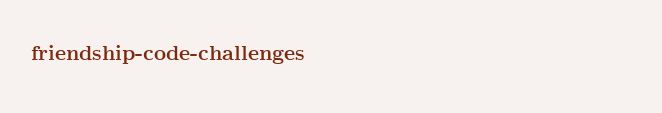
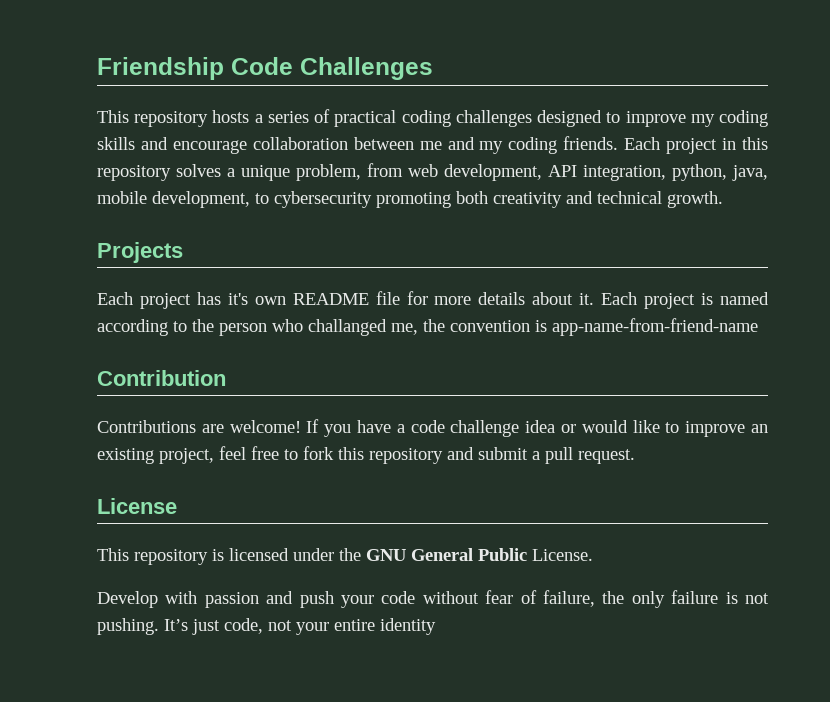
- friendship-code-challenges
+ Friendship Code Challenges
+ This repository hosts a series of practical coding challenges designed to improve my coding skills and encourage collaboration between me and my coding friends. Each project in this repository solves a unique problem, from web development, API integration, python, java, mobile development, to cybersecurity promoting both creativity and technical growth.
+ Projects
+ Each project has it's own README file for more details about it. Each project is named according to the person who challanged me, the convention is app-name-from-friend-name
+ Contribution
+ Contributions are welcome! If you have a code challenge idea or would like to improve an existing project, feel free to fork this repository and submit a pull request.
+ License
+ This repository is licensed under the GNU General Public License.
+ Develop with passion and push your code without fear of failure, the only failure is not pushing. It’s just code, not your entire identity

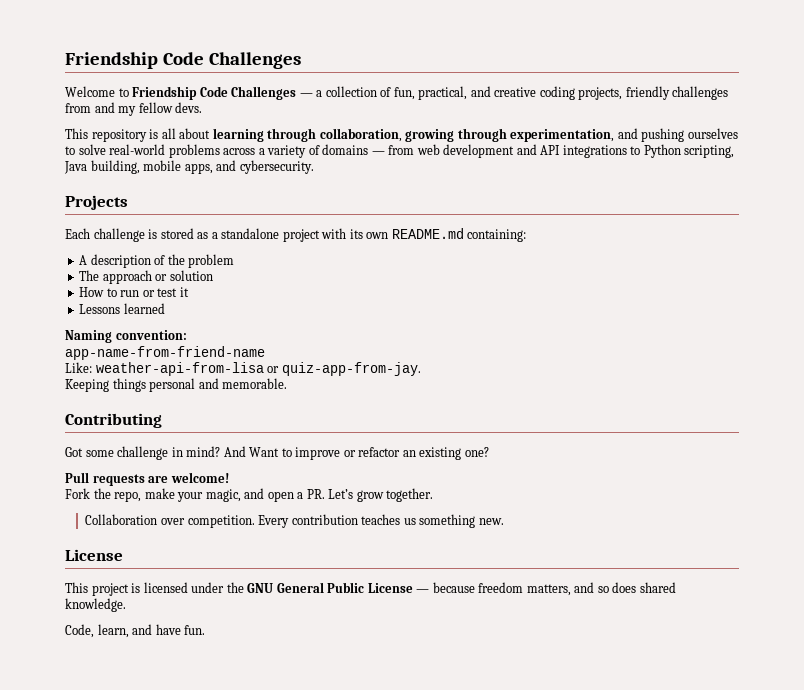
- This repository hosts a series of practical coding challenges designed to improve my coding skills and encourage collaboration between me and my coding friends. Each project in this repository solves a unique problem, from web development, API integration, python, java, mobile development, to cybersecurity promoting both creativity and technical growth.
+ Welcome to Friendship Code Challenges — a collection of fun, practical, and creative coding projects, friendly challenges from and my fellow devs.
+ This repository is all about learning through collaboration, growing through experimentation, and pushing ourselves to solve real-world problems across a variety of domains — from web development and API integrations to Python scripting, Java building, mobile apps, and cybersecurity.
  Projects
- Each project has it's own README file for more details about it. Each project is named according to the person who challanged me, the convention is app-name-from-friend-name
- Contribution
- Contributions are welcome! If you have a code challenge idea or would like to improve an existing project, feel free to fork this repository and submit a pull request.
+ Each challenge is stored as a standalone project with its own README.md containing:
+ A description of the problem
+ The approach or solution
+ How to run or test it
+ Lessons learned
+ Naming convention:
+ app-name-from-friend-name
+ Like: weather-api-from-lisa or quiz-app-from-jay.
+ Keeping things personal and memorable.
+ Contributing
+ Got some challenge in mind? And Want to improve or refactor an existing one?
+ Pull requests are welcome!
+ Fork the repo, make your magic, and open a PR. Let’s grow together.
+ Collaboration over competition. Every contribution teaches us something new.
- This repository is licensed under the GNU General Public License.
- Develop with passion and push your code without fear of failure, the only failure is not pushing. It’s just code, not your entire identity
+ This project is licensed under the GNU General Public License — because freedom matters, and so does shared knowledge.
+ Code, learn, and have fun.

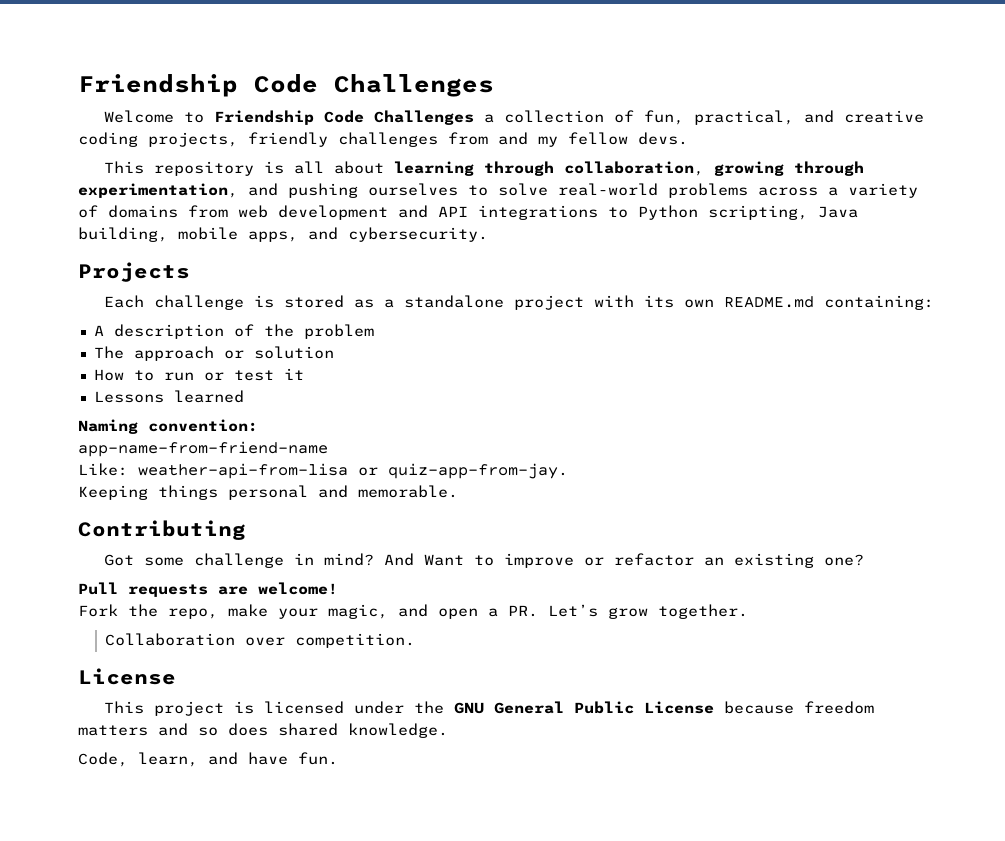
- Welcome to Friendship Code Challenges — a collection of fun, practical, and creative coding projects, friendly challenges from and my fellow devs.
+ Welcome to Friendship Code Challenges a collection of fun, practical, and creative coding projects, friendly challenges from and my fellow devs.
- This repository is all about learning through collaboration, growing through experimentation, and pushing ourselves to solve real-world problems across a variety of domains — from web development and API integrations to Python scripting, Java building, mobile apps, and cybersecurity.
+ This repository is all about learning through collaboration, growing through experimentation, and pushing ourselves to solve real-world problems across a variety of domains from web development and API integrations to Python scripting, Java building, mobile apps, and cybersecurity.
- Every contribution teaches us something new.
- This project is licensed under the GNU General Public License — because freedom matters, and so does shared knowledge.
+ This project is licensed under the GNU General Public License because freedom matters and so does shared knowledge.

